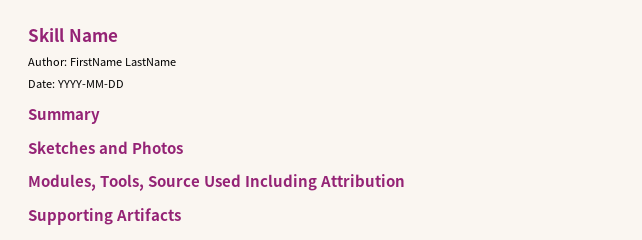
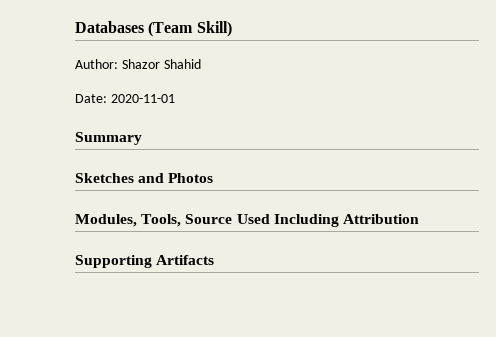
- Skill Name
+ Databases (Team Skill)
- Author: FirstName LastName
+ Author: Shazor Shahid
- Date: YYYY-MM-DD
+ Date: 2020-11-01

